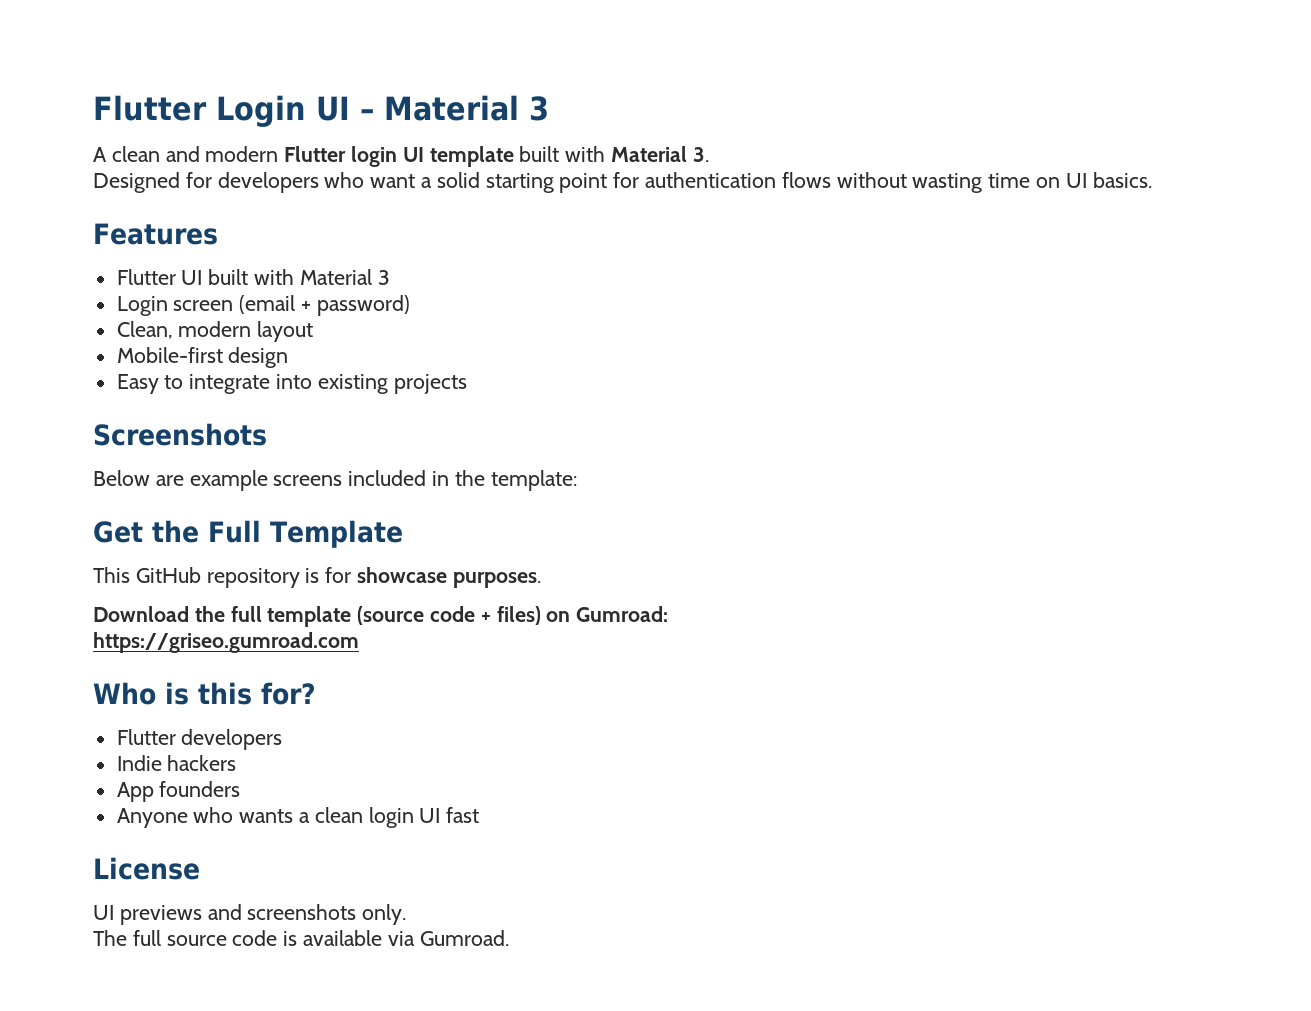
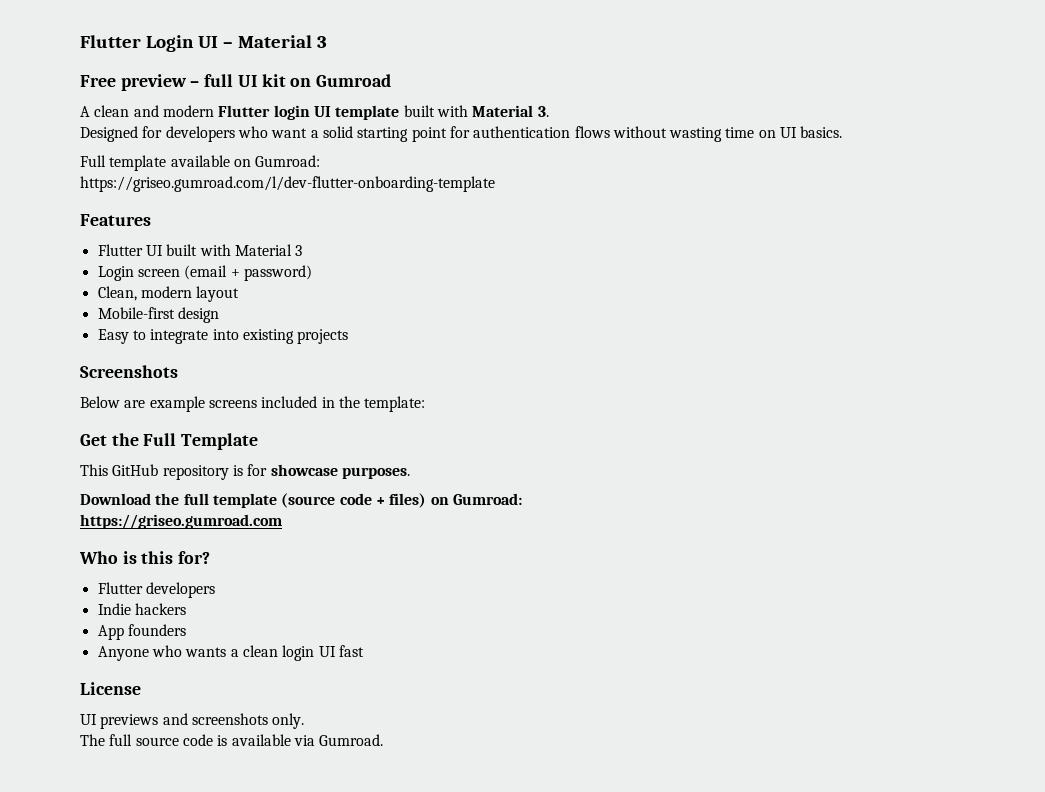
+ Free preview – full UI kit on Gumroad
+ Full template available on Gumroad:
+ https://griseo.gumroad.com/l/dev-flutter-onboarding-template

